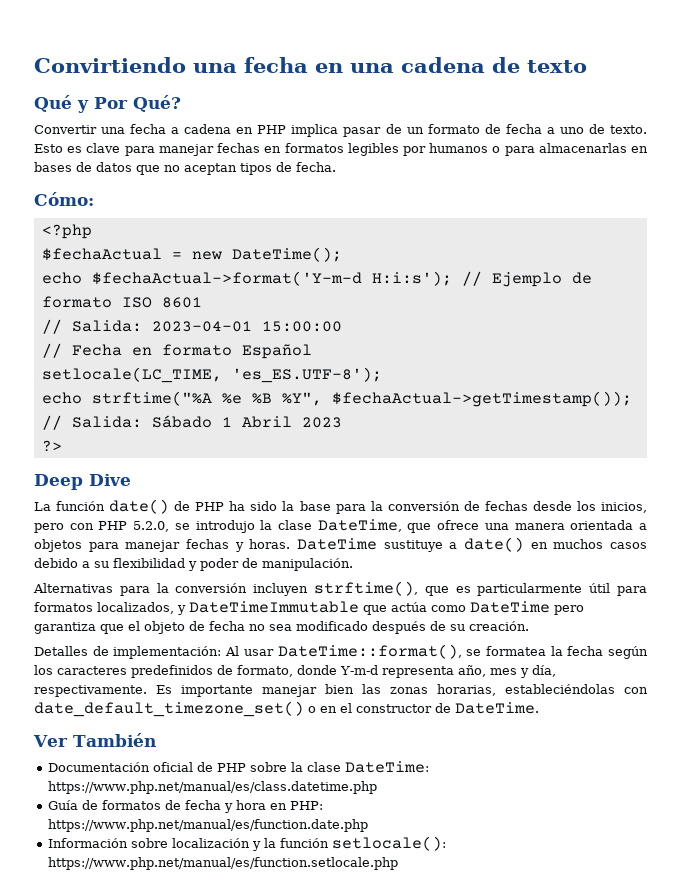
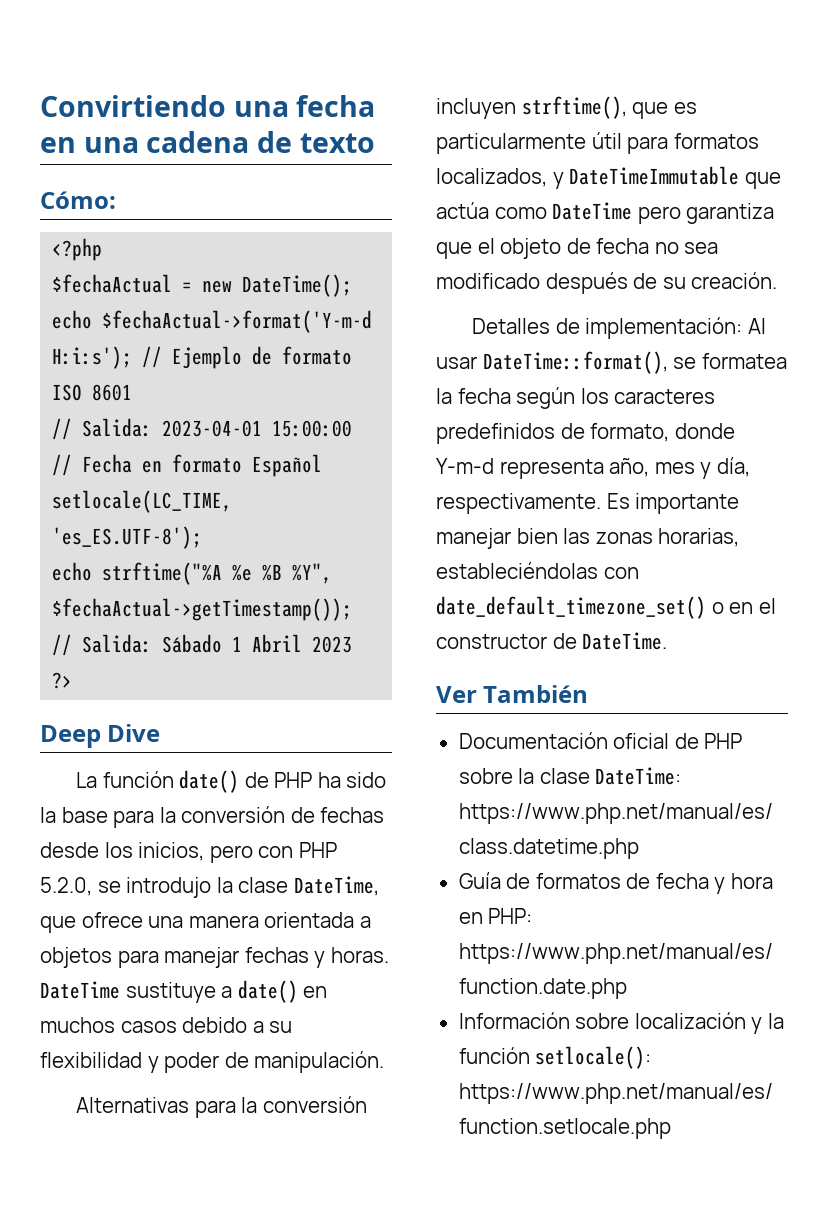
- Qué y Por Qué?
- Convertir una fecha a cadena en PHP implica pasar de un formato de fecha a uno de texto. Esto es clave para manejar fechas en formatos legibles por humanos o para almacenarlas en bases de datos que no aceptan tipos de fecha.

